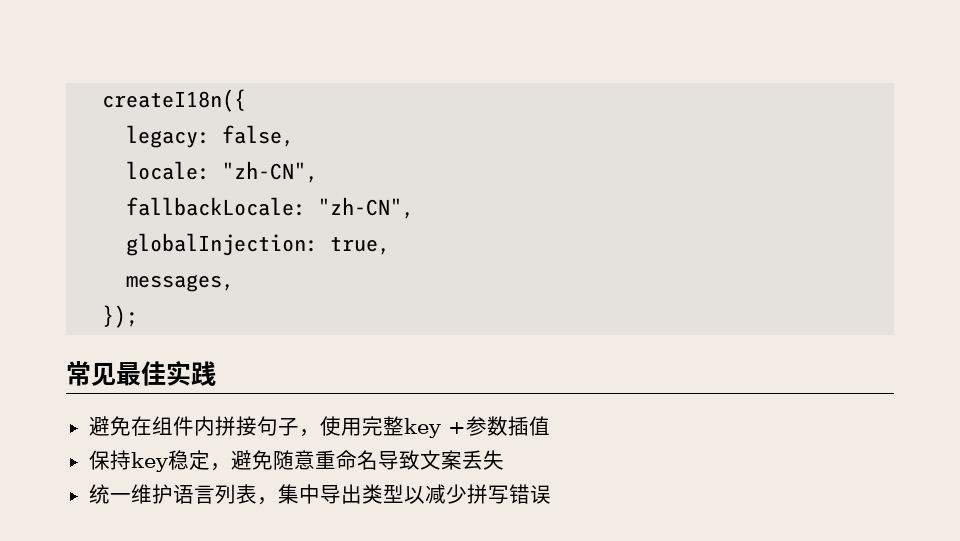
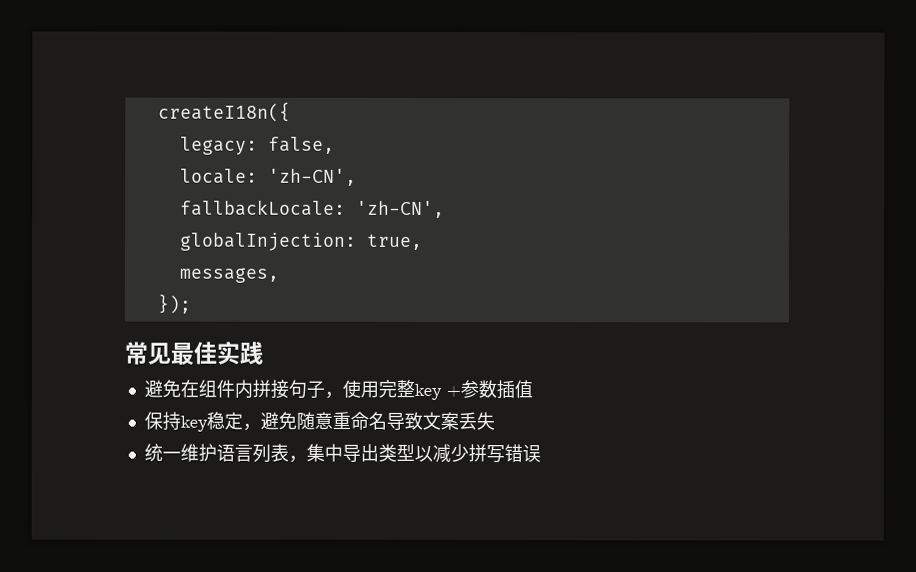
- locale: "zh-CN",
+ locale: 'zh-CN',
- fallbackLocale: "zh-CN",
+ fallbackLocale: 'zh-CN',

